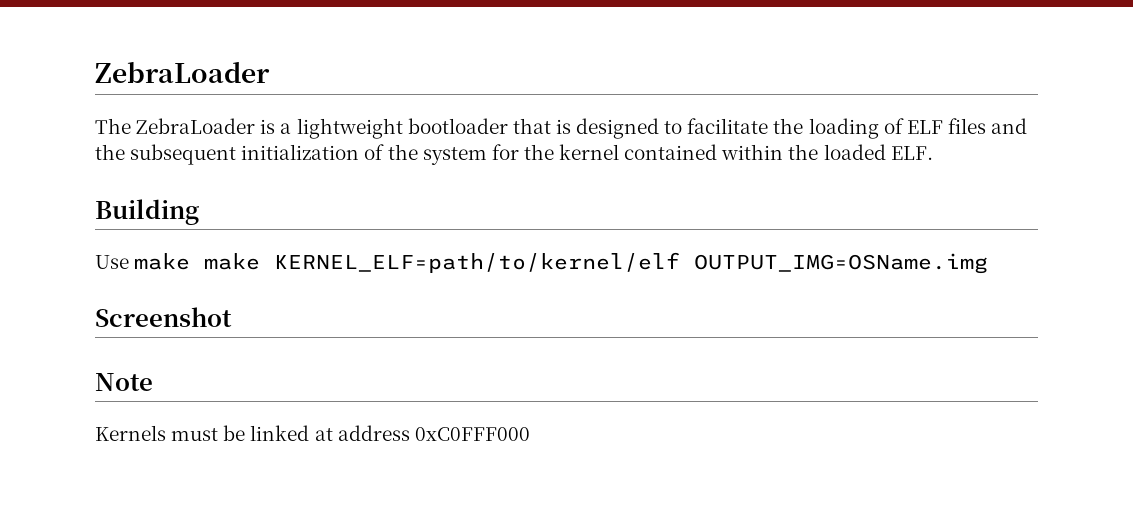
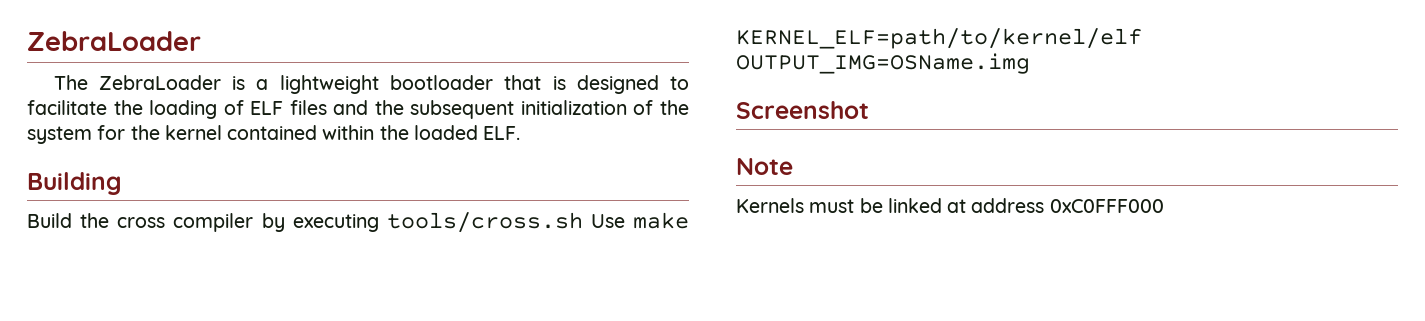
- Use make make KERNEL_ELF=path/to/kernel/elf OUTPUT_IMG=OSName.img
+ Build the cross compiler by executing tools/cross.sh Use make KERNEL_ELF=path/to/kernel/elf OUTPUT_IMG=OSName.img

